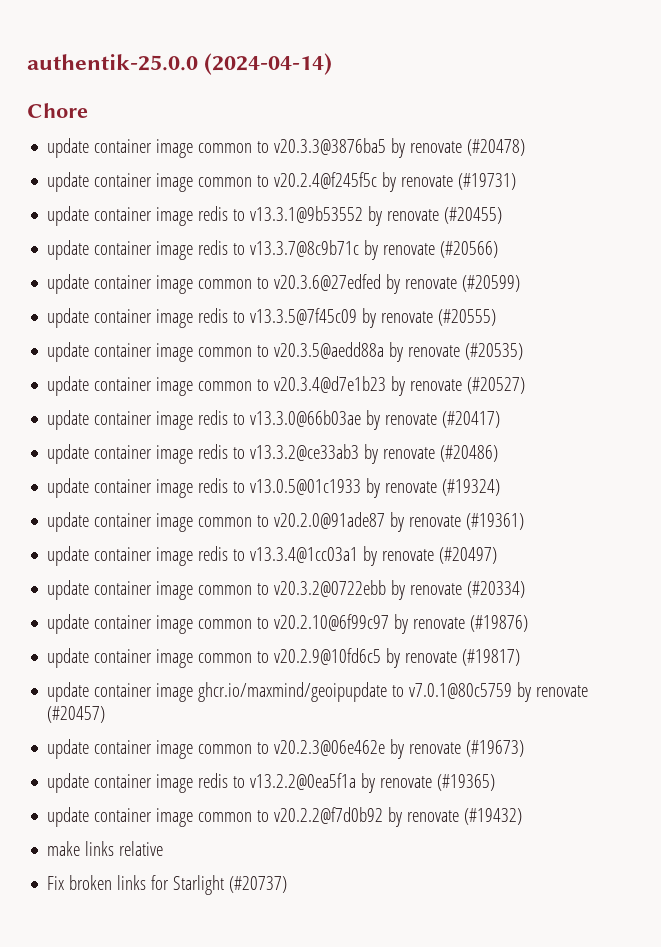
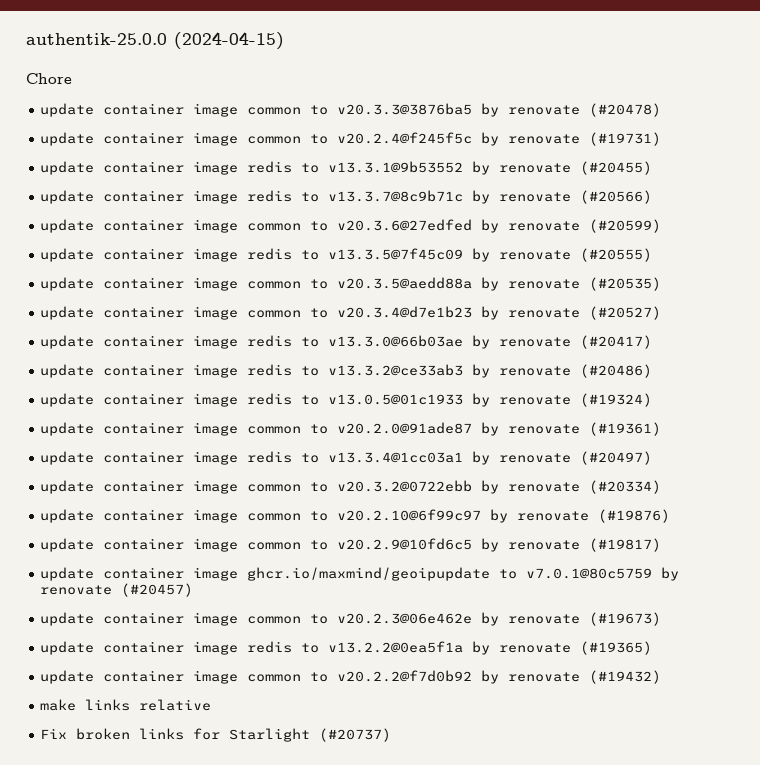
- authentik-25.0.0 (2024-04-14)
+ authentik-25.0.0 (2024-04-15)

